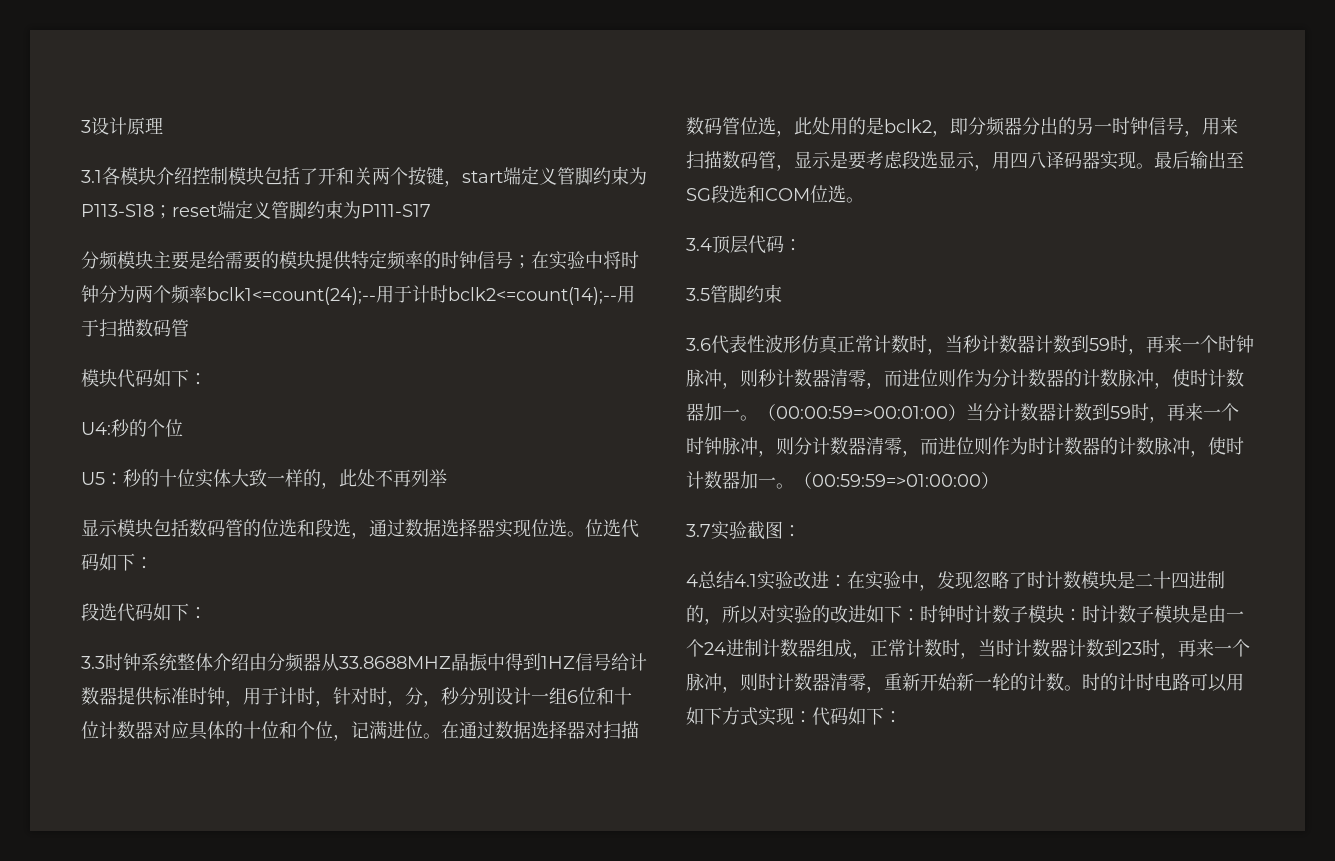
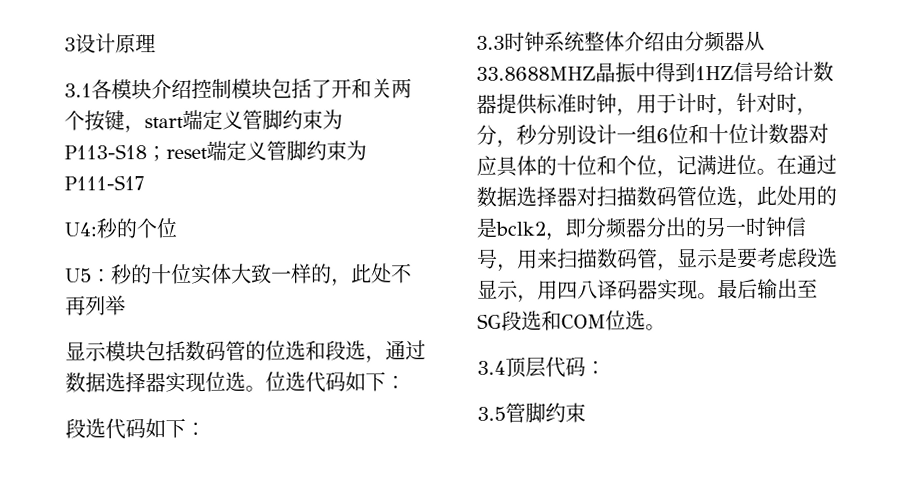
- 分频模块主要是给需要的模块提供特定频率的时钟信号；在实验中将时钟分为两个频率bclk1<=count(24);--用于计时bclk2<=count(14);--用于扫描数码管
- 模块代码如下：
- 3.6代表性波形仿真正常计数时，当秒计数器计数到59时，再来一个时钟脉冲，则秒计数器清零，而进位则作为分计数器的计数脉冲，使时计数器加一。（00:00:59=>00:01:00）当分计数器计数到59时，再来一个时钟脉冲，则分计数器清零，而进位则作为时计数器的计数脉冲，使时计数器加一。（00:59:59=>01:00:00）
- 3.7实验截图：
- 4总结4.1实验改进：在实验中，发现忽略了时计数模块是二十四进制的，所以对实验的改进如下：时钟时计数子模块：时计数子模块是由一个24进制计数器组成，正常计数时，当时计数器计数到23时，再来一个脉冲，则时计数器清零，重新开始新一轮的计数。时的计时电路可以用如下方式实现：代码如下：

